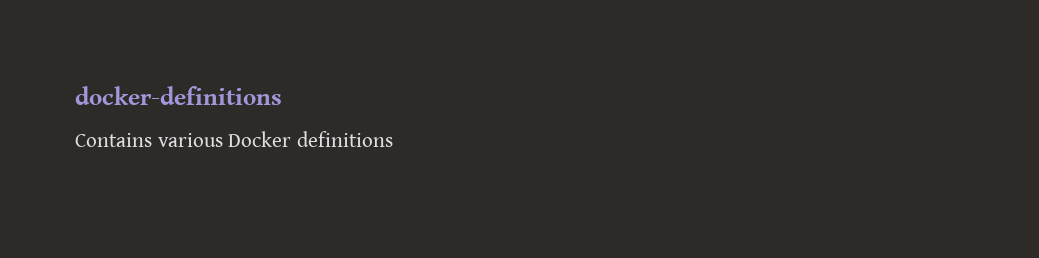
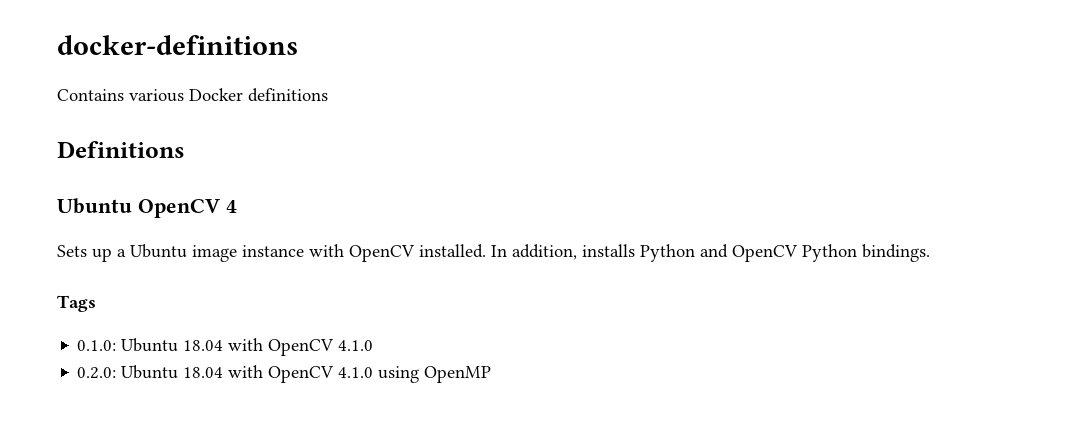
+ Definitions
+ Ubuntu OpenCV 4
+ Sets up a Ubuntu image instance with OpenCV installed. In addition, installs Python and OpenCV Python bindings.
+ Tags
+ 0.1.0: Ubuntu 18.04 with OpenCV 4.1.0
+ 0.2.0: Ubuntu 18.04 with OpenCV 4.1.0 using OpenMP

